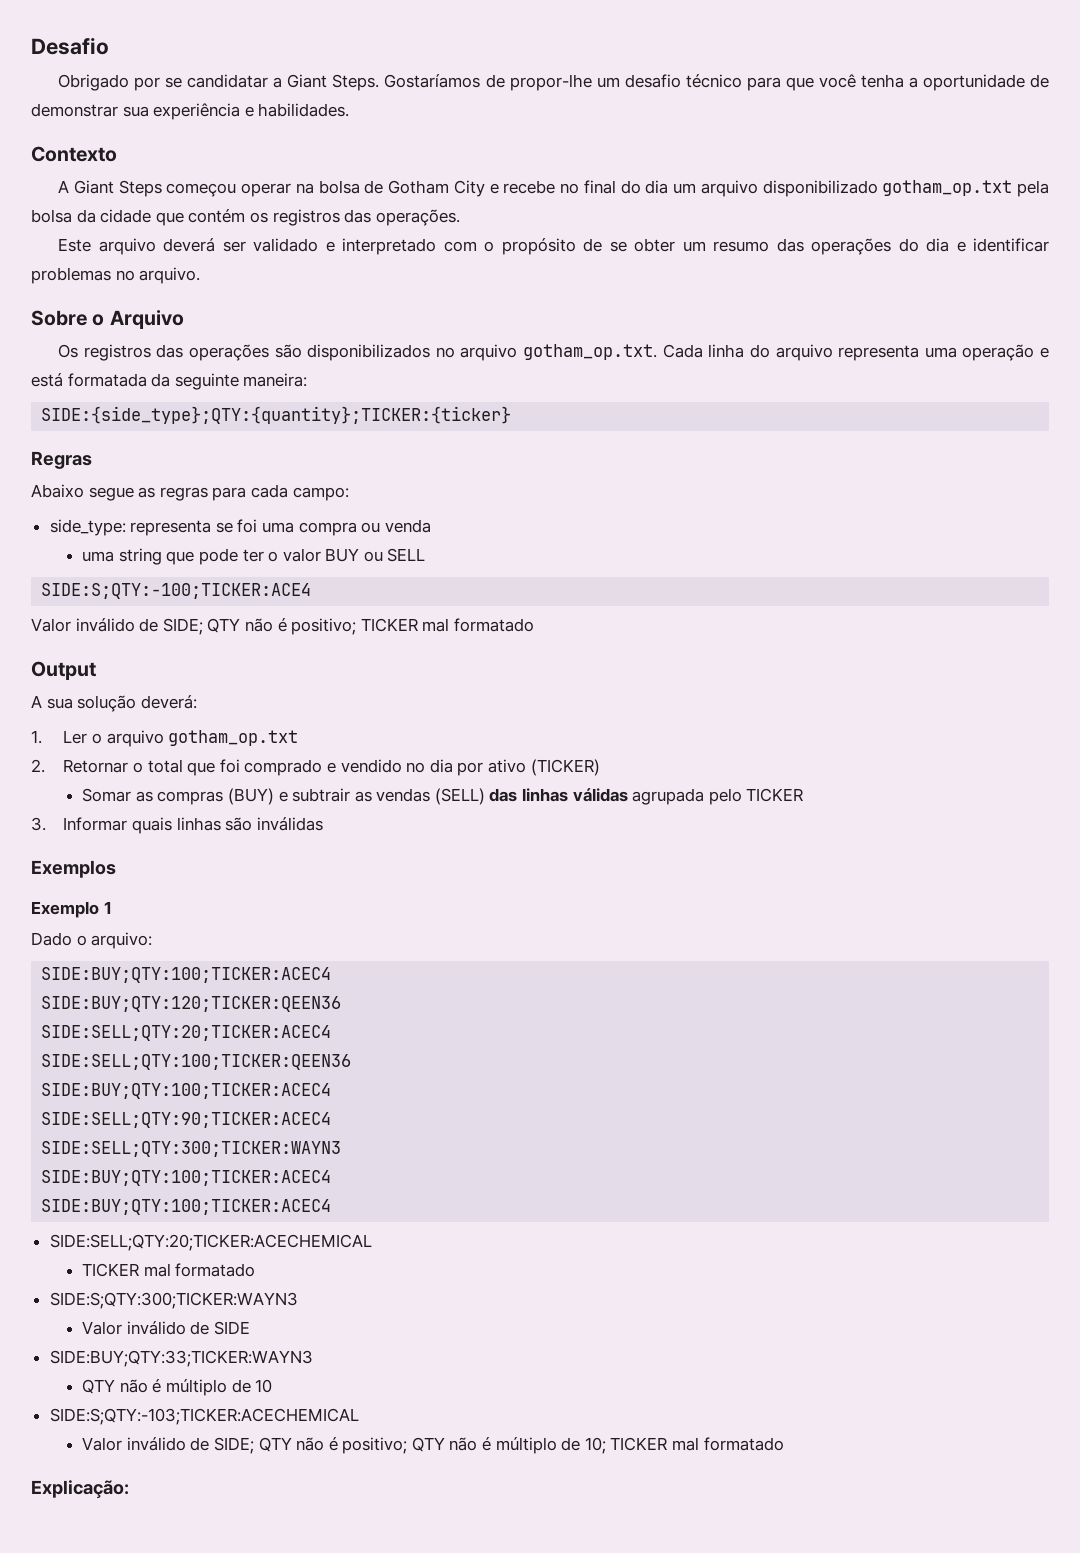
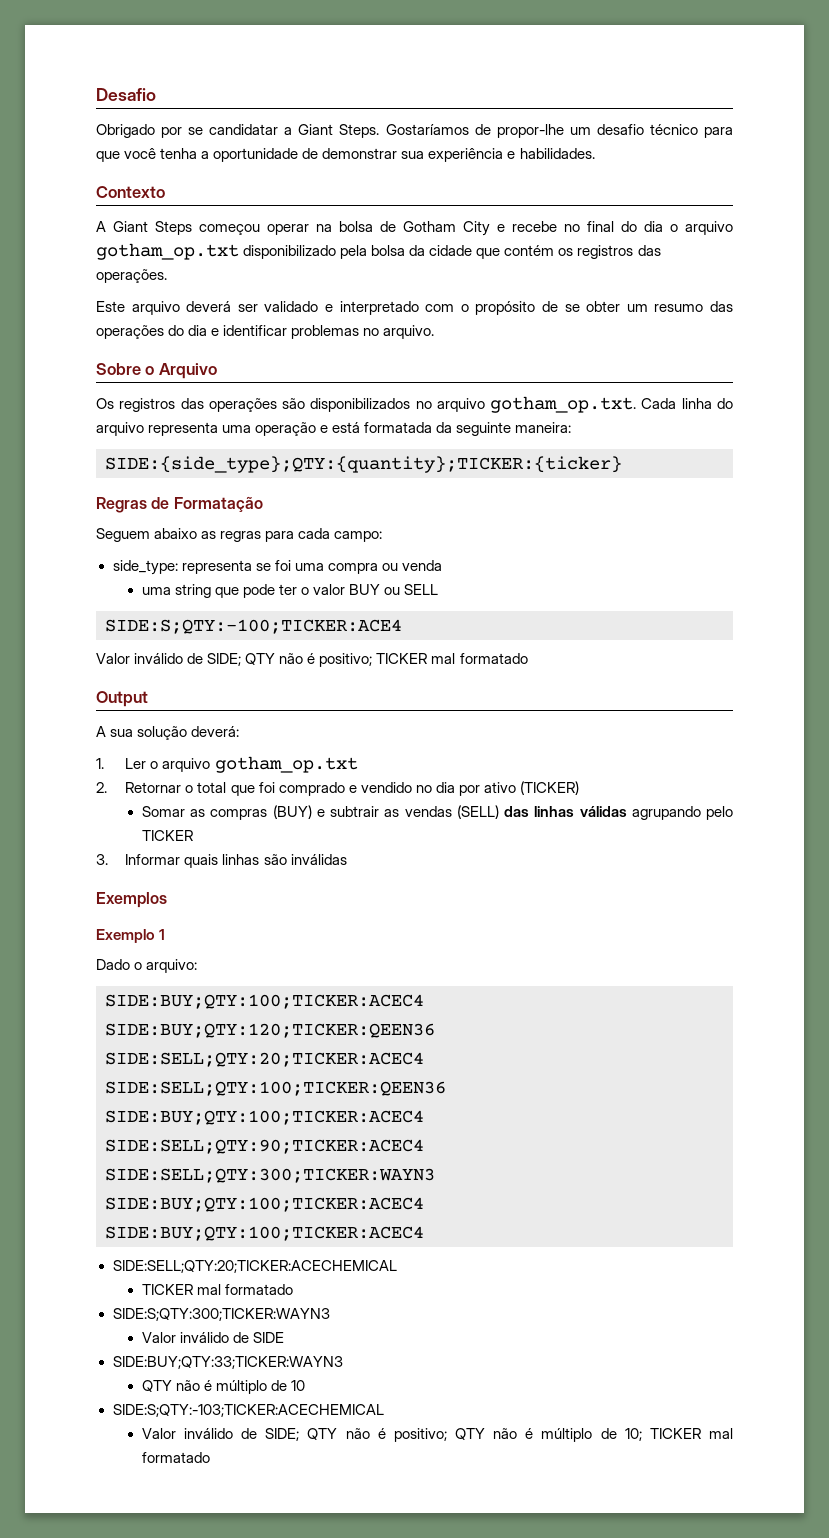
- A Giant Steps começou operar na bolsa de Gotham City e recebe no final do dia um arquivo disponibilizado gotham_op.txt pela bolsa da cidade que contém os registros das operações.
+ A Giant Steps começou operar na bolsa de Gotham City e recebe no final do dia o arquivo gotham_op.txt disponibilizado pela bolsa da cidade que contém os registros das operações.
- Regras
- Abaixo segue as regras para cada campo:
+ Regras de Formatação
+ Seguem abaixo as regras para cada campo:
- Somar as compras (BUY) e subtrair as vendas (SELL) das linhas válidas agrupada pelo TICKER
+ Somar as compras (BUY) e subtrair as vendas (SELL) das linhas válidas agrupando pelo TICKER
- Explicação:

